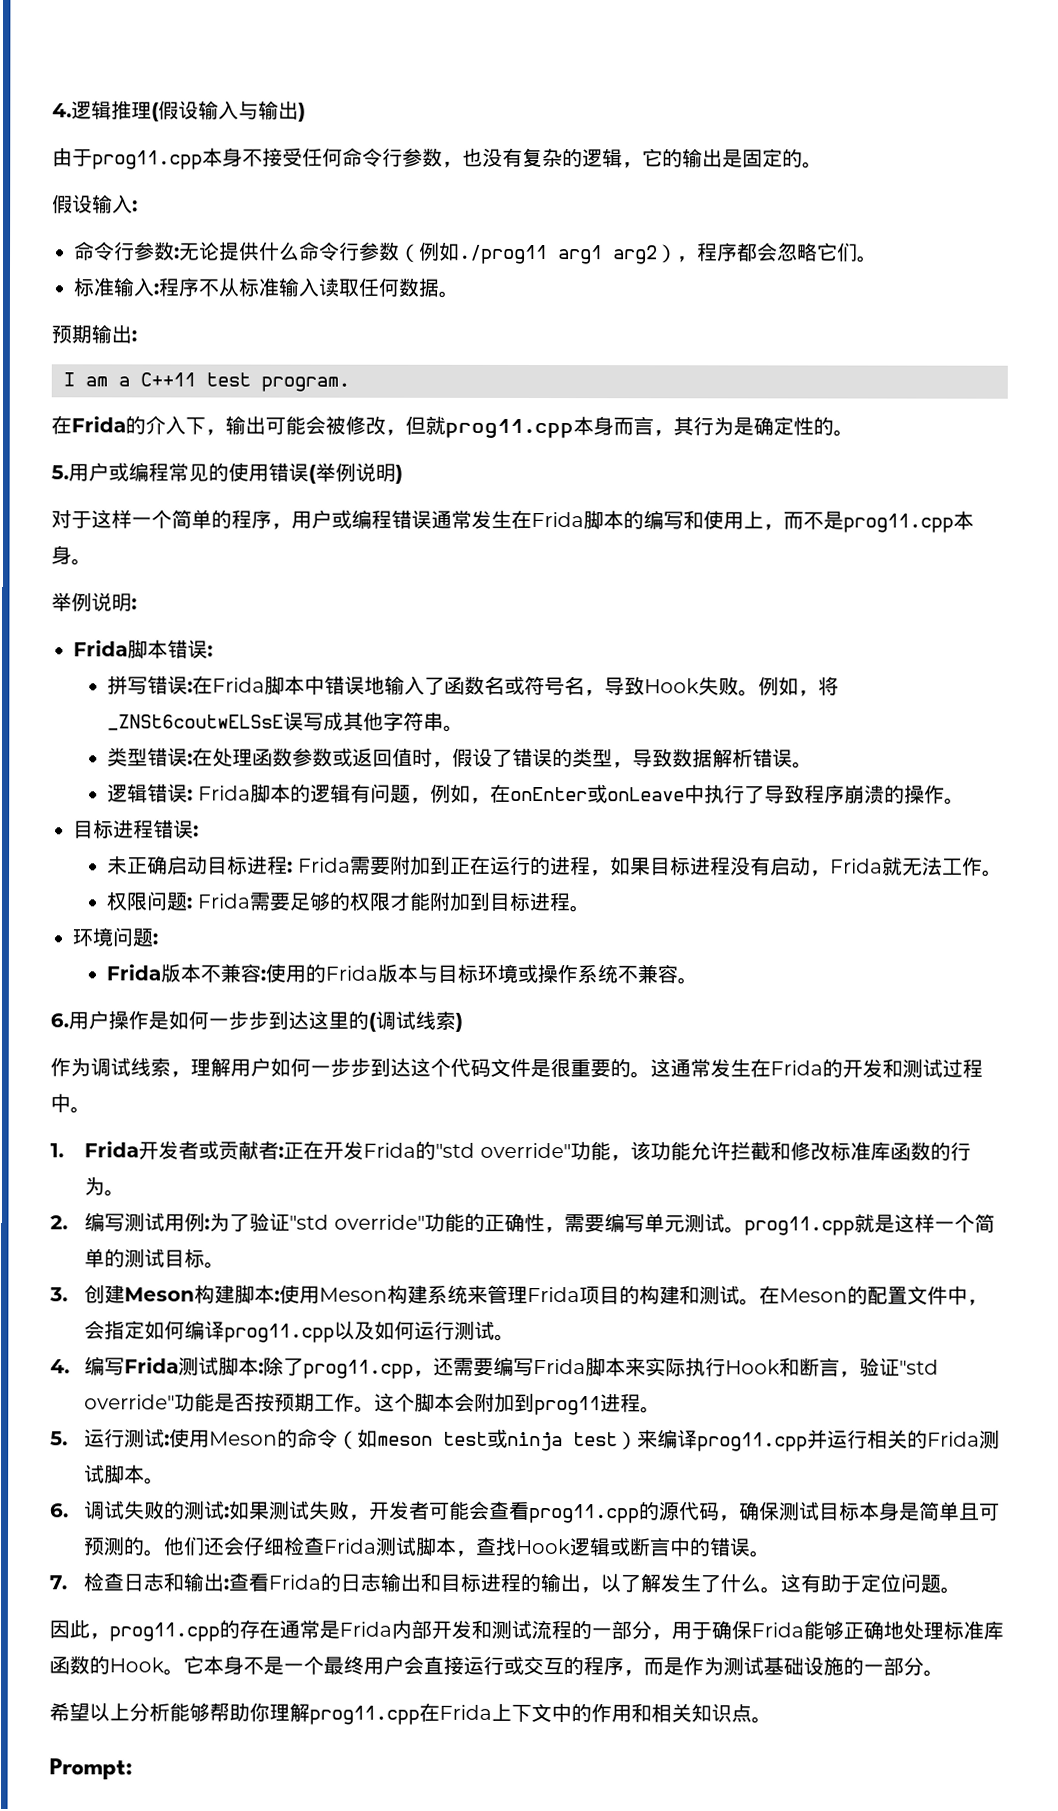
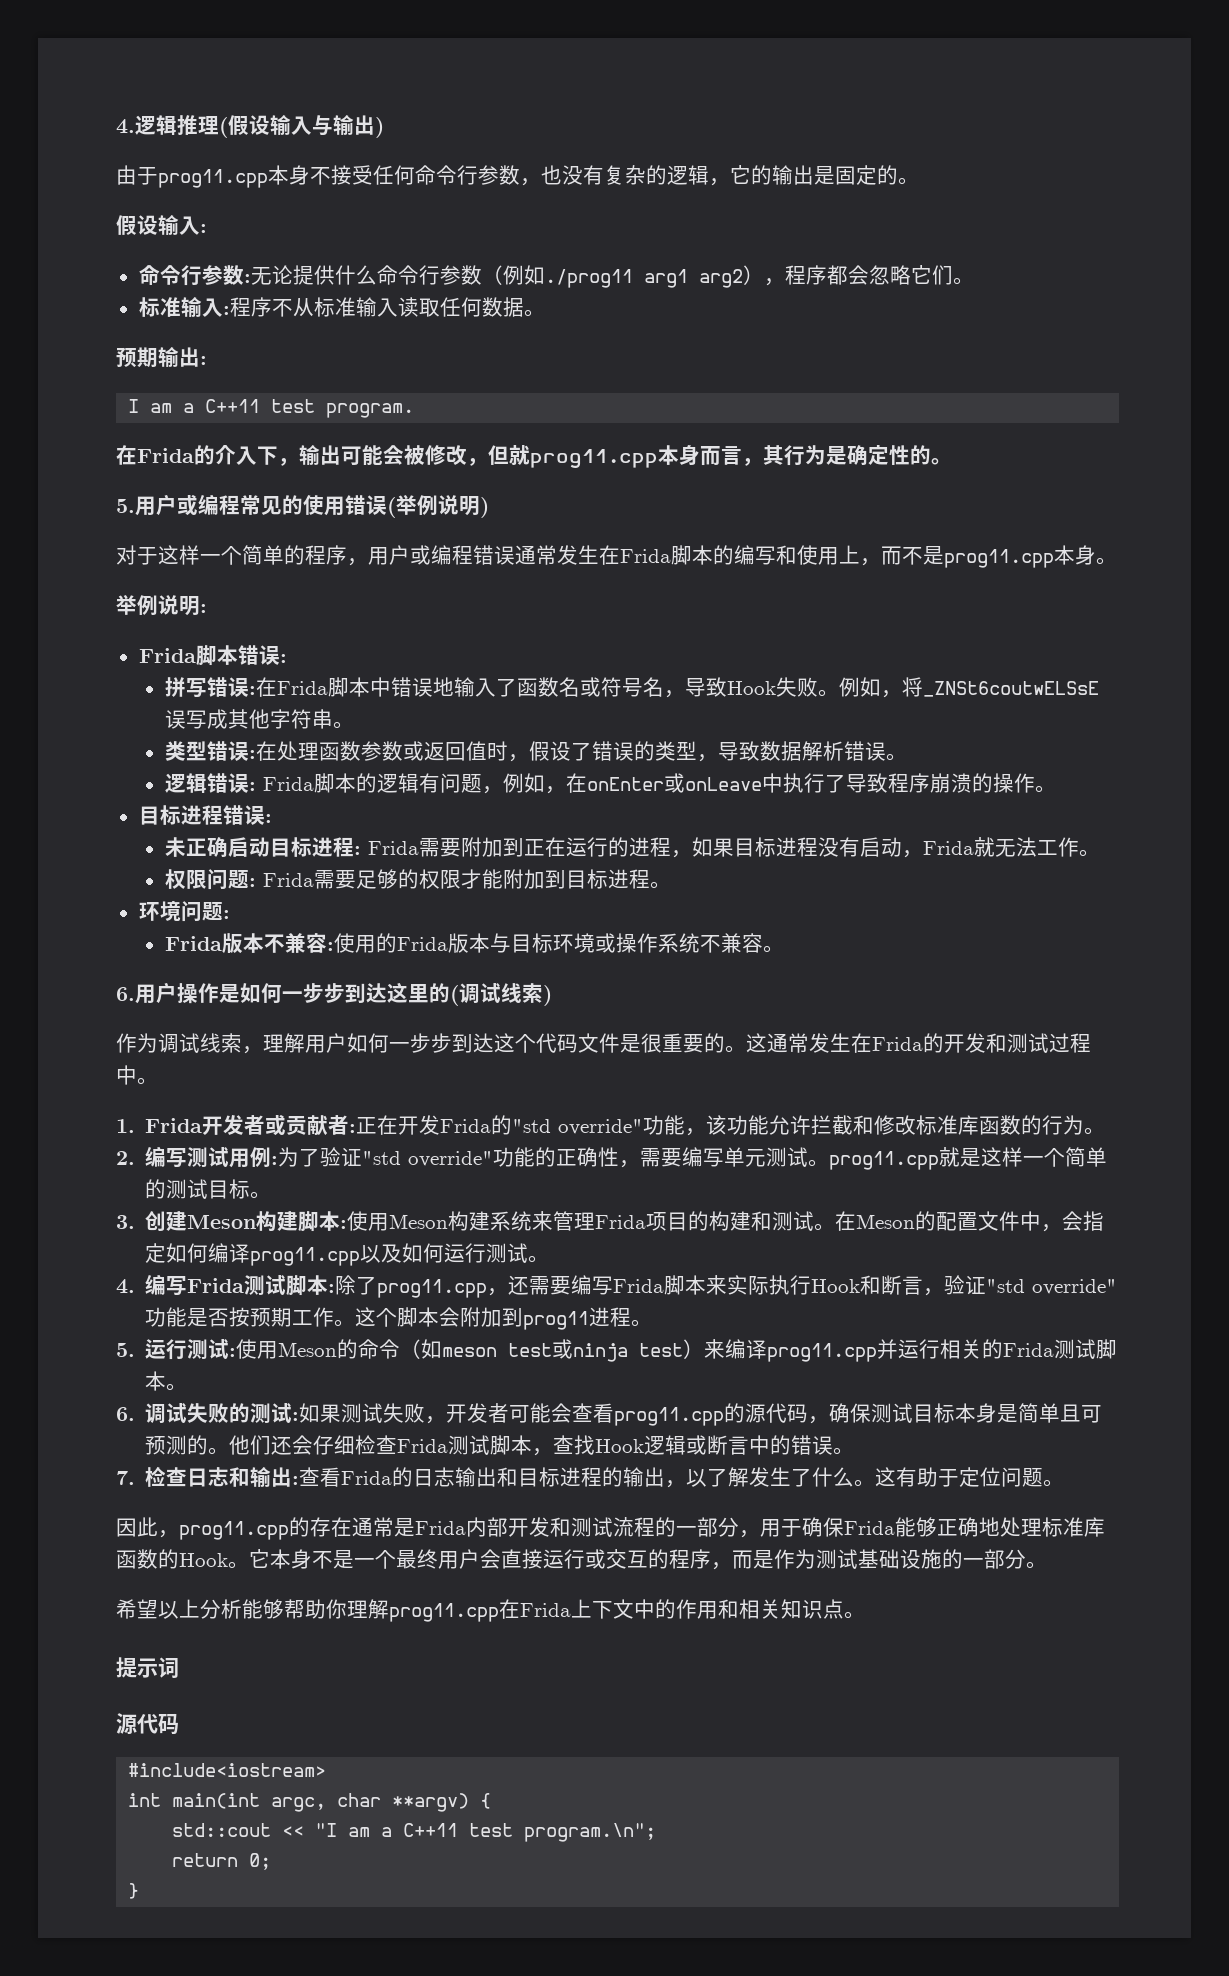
- Prompt:
+ 提示词
+ 源代码
+ #include<iostream>
+ int main(int argc, char **argv) {
+ std::cout << "I am a C++11 test program.\n";
+ return 0;
+ }

